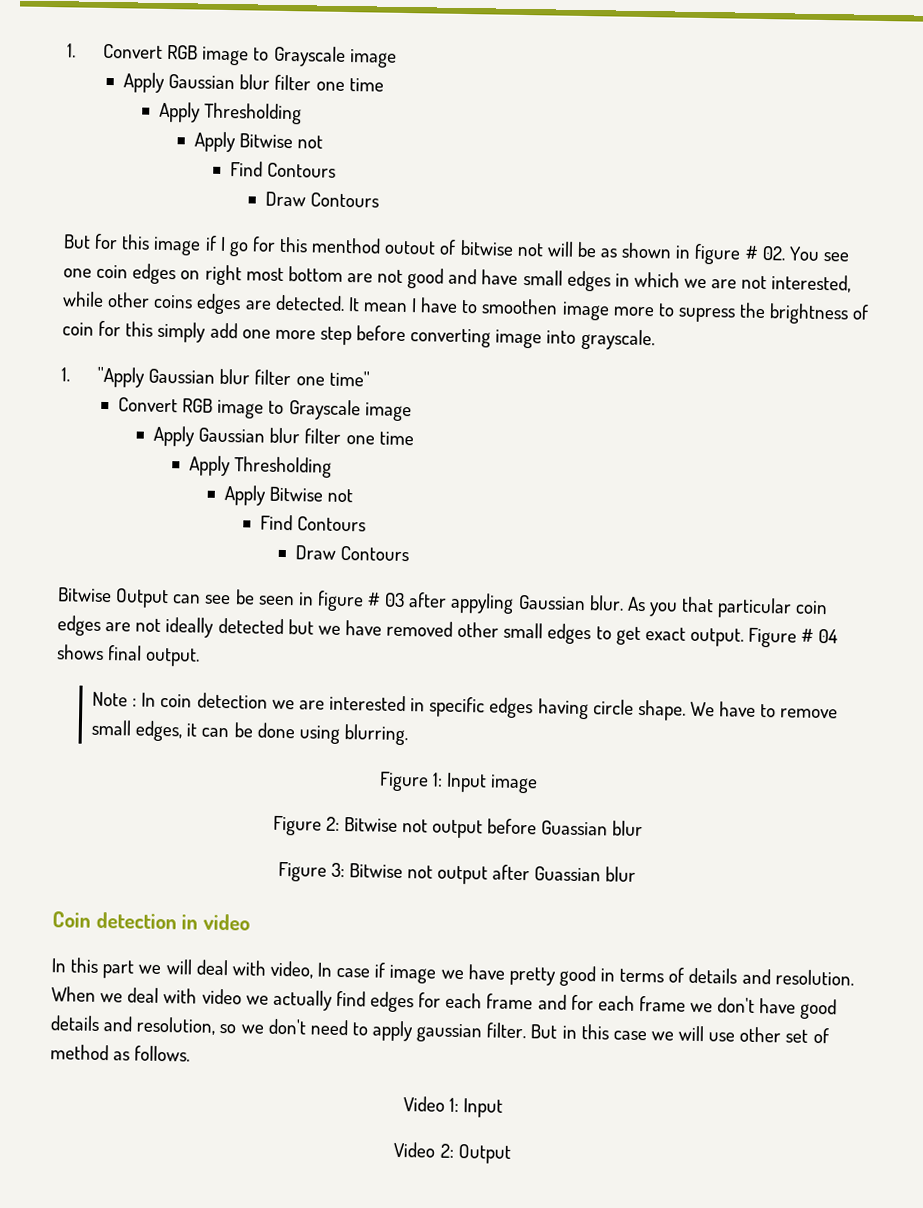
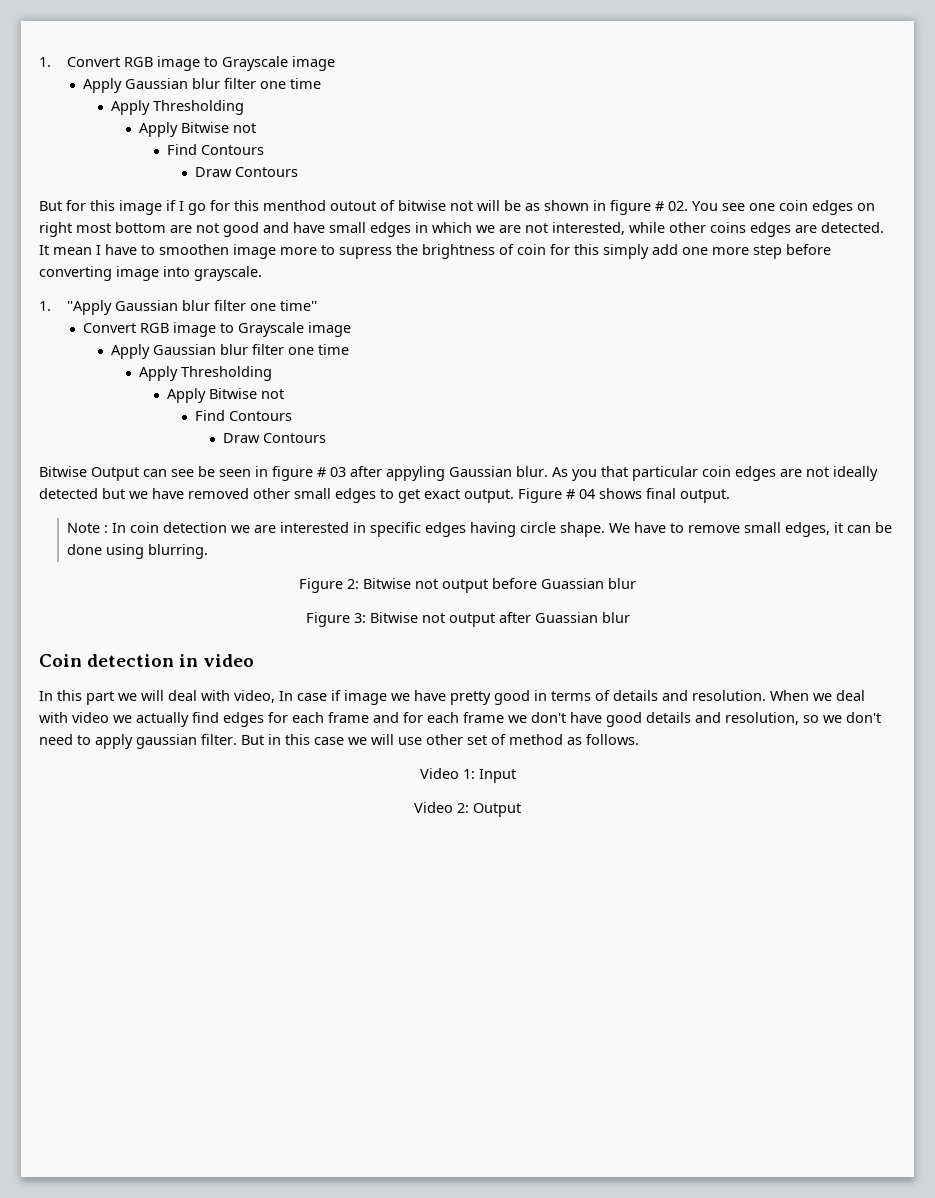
- Figure 1: Input image

